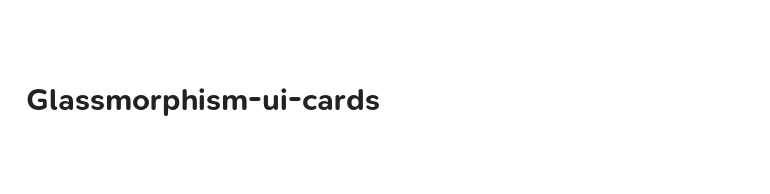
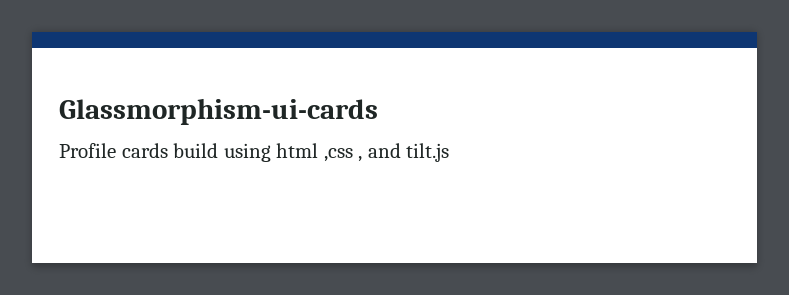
+ Profile cards build using html ,css , and tilt.js

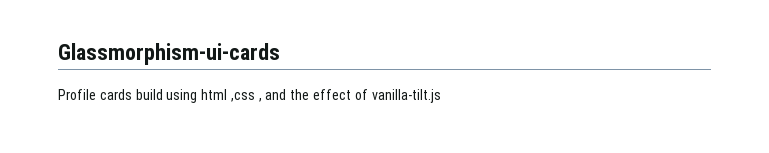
- Profile cards build using html ,css , and tilt.js
+ Profile cards build using html ,css , and the effect of vanilla-tilt.js

